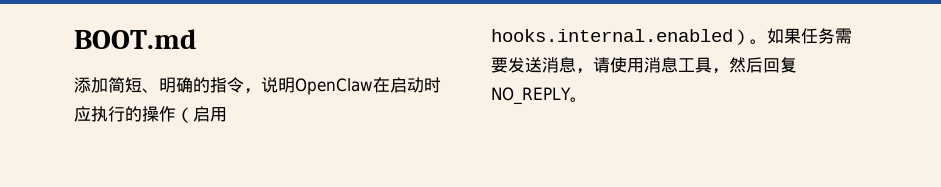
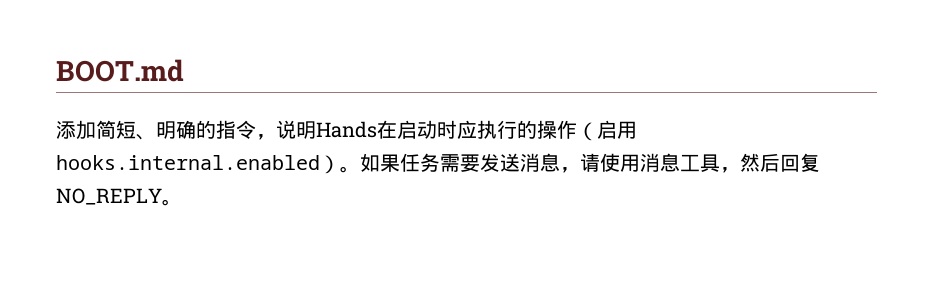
- 添加简短、明确的指令，说明OpenClaw在启动时应执行的操作（启用hooks.internal.enabled）。
+ 添加简短、明确的指令，说明Hands在启动时应执行的操作（启用hooks.internal.enabled）。

